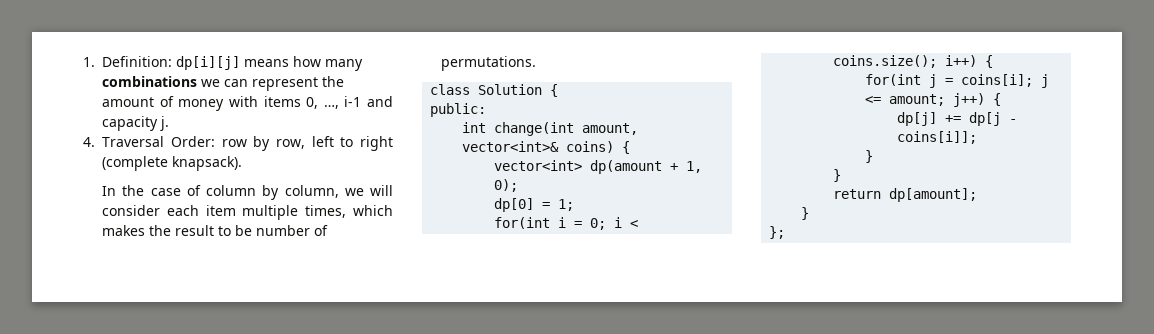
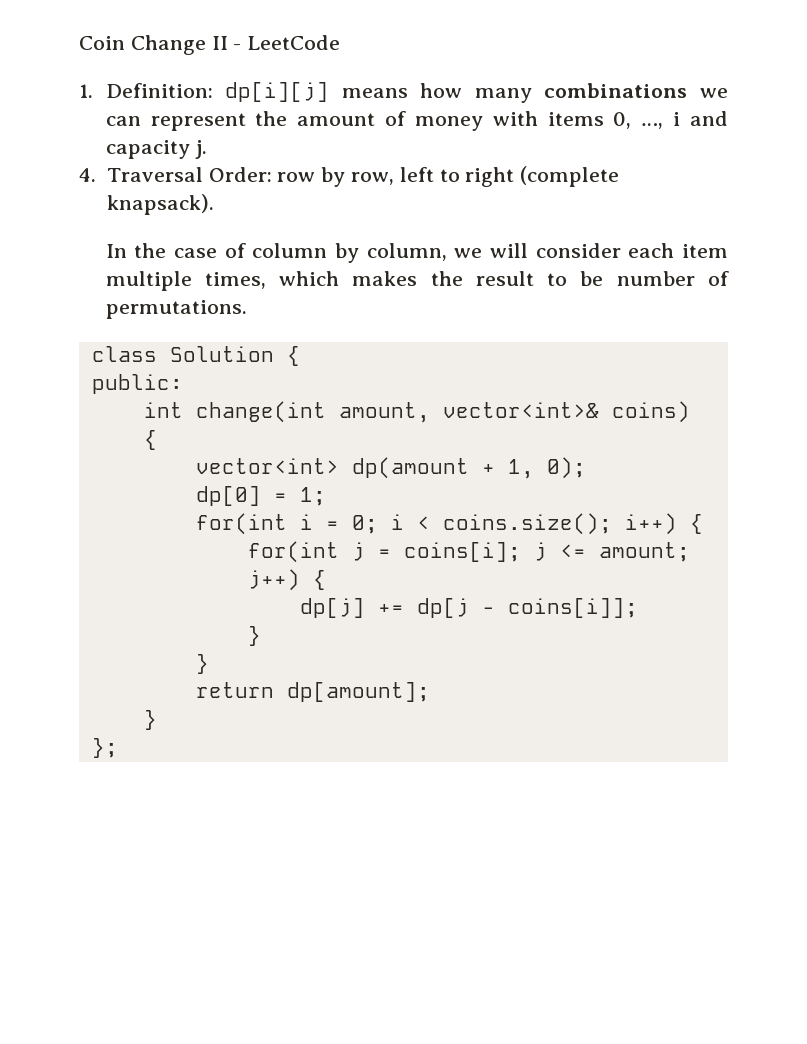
+ Coin Change II - LeetCode
- 1. Definition: dp[i][j] means how many combinations we can represent the amount of money with items 0, …, i-1 and capacity j.
+ 1. Definition: dp[i][j] means how many combinations we can represent the amount of money with items 0, …, i and capacity j.

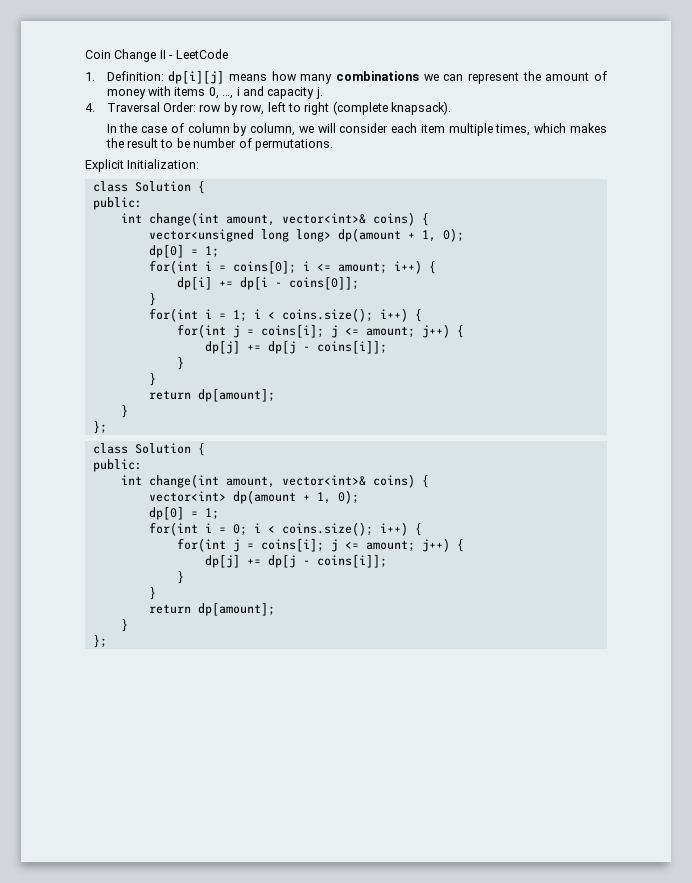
+ Explicit Initialization:
+ class Solution {
+ public:
+ int change(int amount, vector<int>& coins) {
+ vector<unsigned long long> dp(amount + 1, 0);
+ dp[0] = 1;
+ for(int i = coins[0]; i <= amount; i++) {
+ dp[i] += dp[i - coins[0]];
+ }
+ for(int i = 1; i < coins.size(); i++) {
+ for(int j = coins[i]; j <= amount; j++) {
+ dp[j] += dp[j - coins[i]];
+ }
+ }
+ return dp[amount];
+ }
+ };

